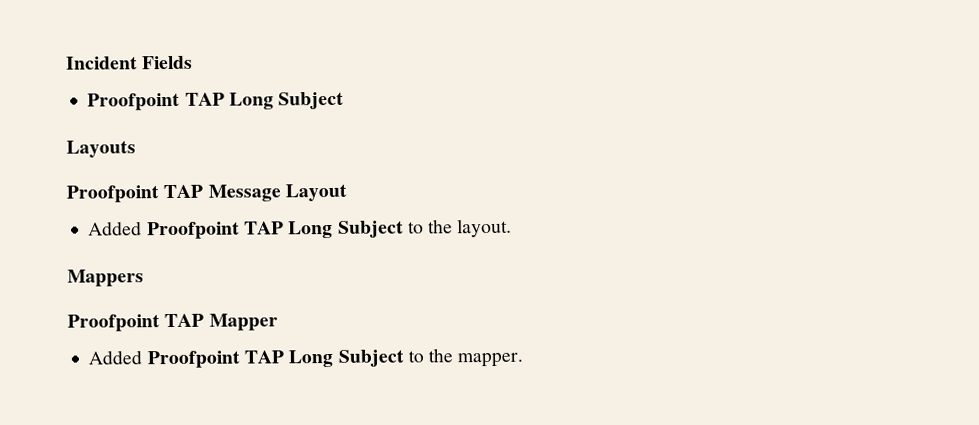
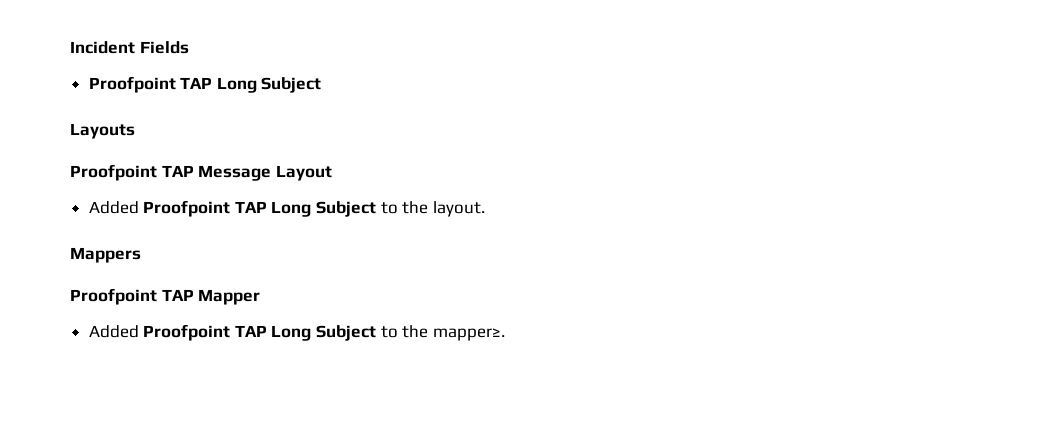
- Added Proofpoint TAP Long Subject to the mapper.
+ Added Proofpoint TAP Long Subject to the mapper≥.

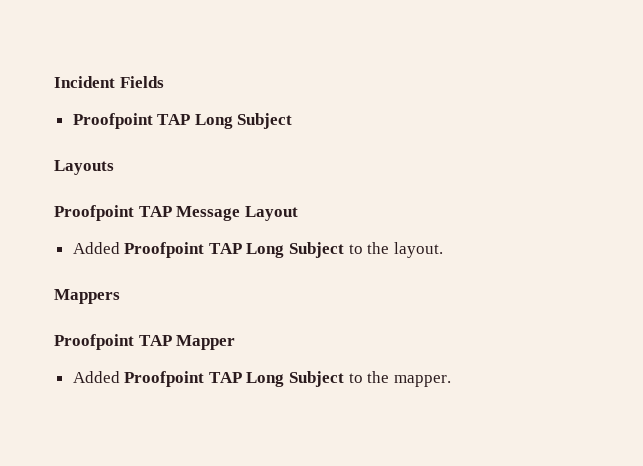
- Added Proofpoint TAP Long Subject to the mapper≥.
+ Added Proofpoint TAP Long Subject to the mapper.

